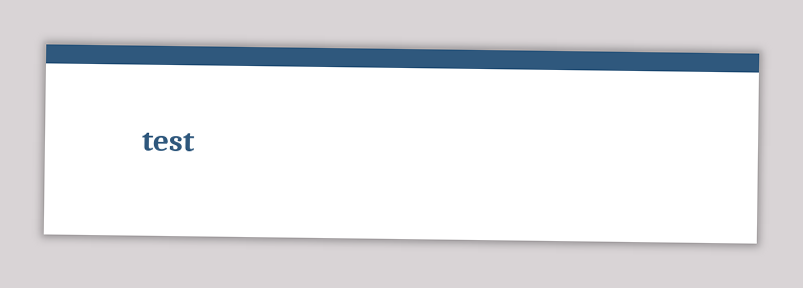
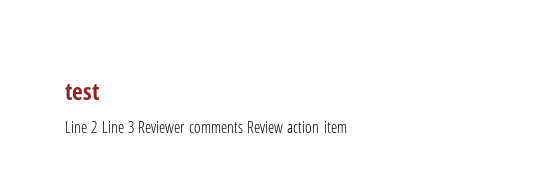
+ Line 2 Line 3 Reviewer comments Review action item

